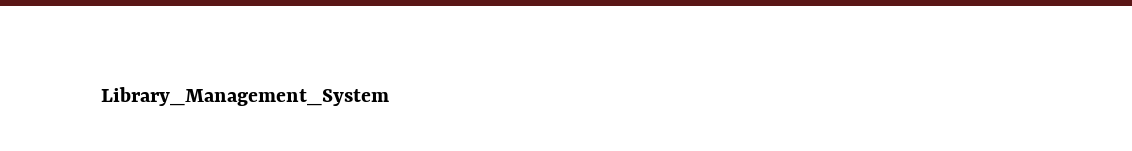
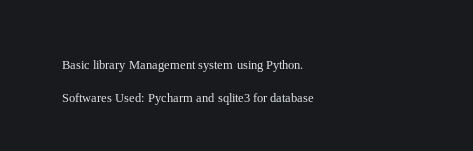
- Library_Management_System
+ Basic library Management system using Python.
+ Softwares Used: Pycharm and sqlite3 for database

